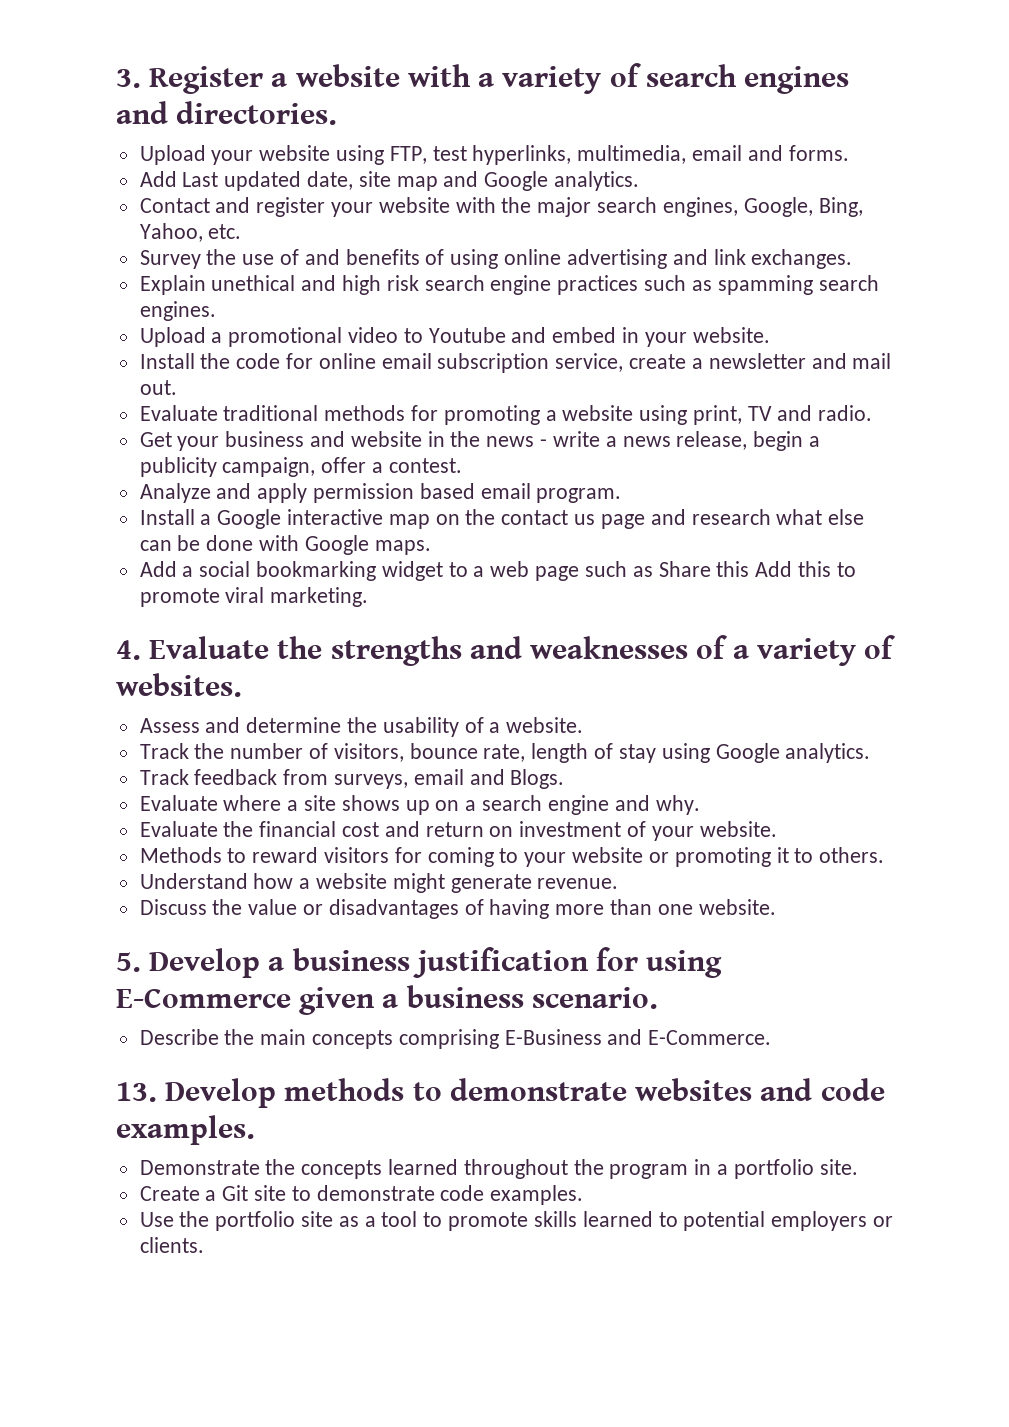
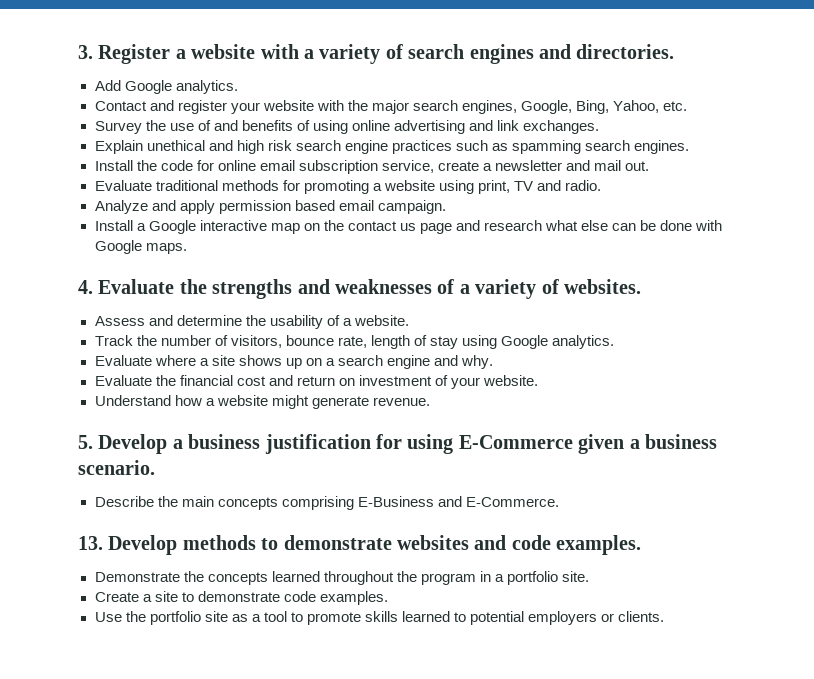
- Upload your website using FTP, test hyperlinks, multimedia, email and forms.
- Add Last updated date, site map and Google analytics.
+ Add Google analytics.
- Upload a promotional video to Youtube and embed in your website.
- Get your business and website in the news - write a news release, begin a publicity campaign, offer a contest.
- Analyze and apply permission based email program.
+ Analyze and apply permission based email campaign.
- Add a social bookmarking widget to a web page such as Share this Add this to promote viral marketing.
- Track feedback from surveys, email and Blogs.
- Methods to reward visitors for coming to your website or promoting it to others.
- Discuss the value or disadvantages of having more than one website.
- Create a Git site to demonstrate code examples.
+ Create a site to demonstrate code examples.

